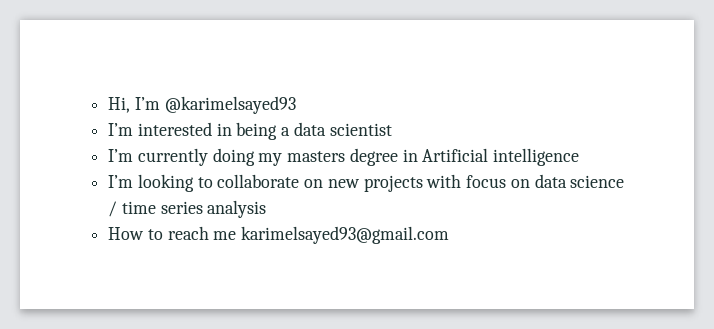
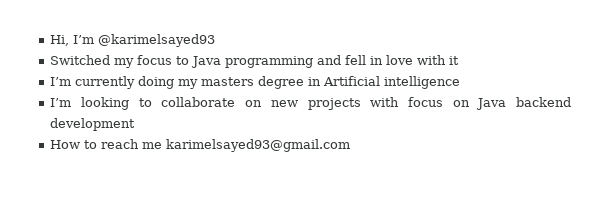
- I’m interested in being a data scientist
+ Switched my focus to Java programming and fell in love with it
- I’m looking to collaborate on new projects with focus on data science / time series analysis
+ I’m looking to collaborate on new projects with focus on Java backend development

